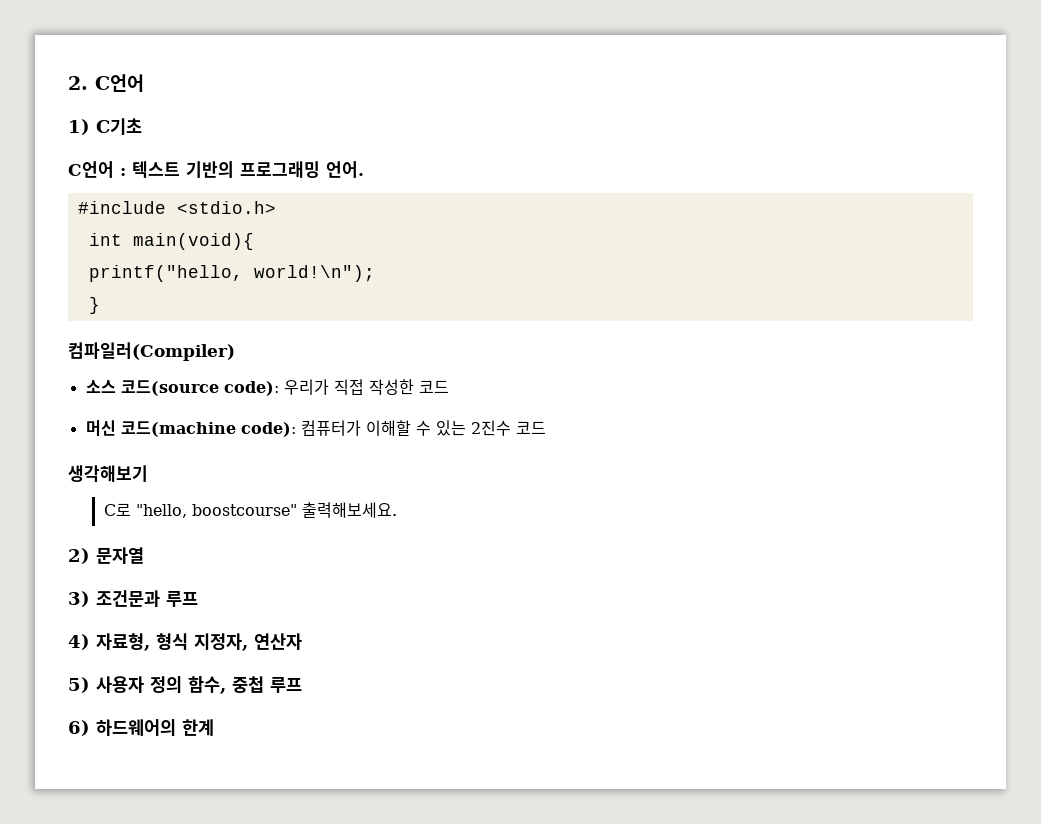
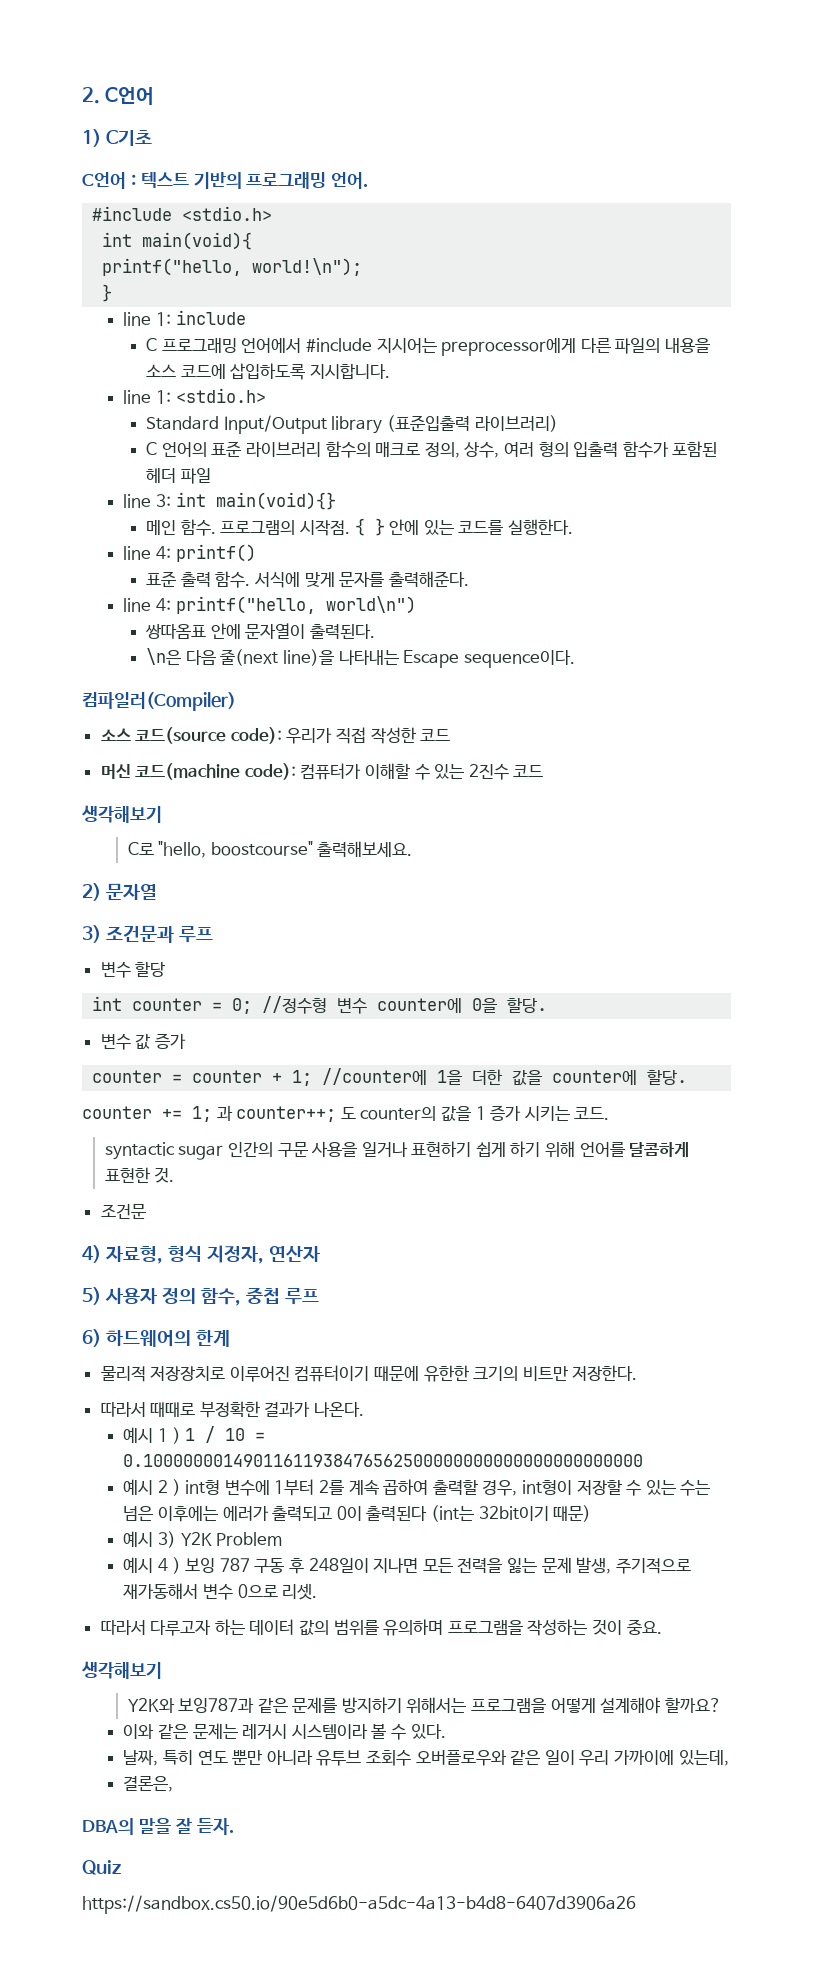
+ line 1: include
+ C 프로그래밍 언어에서 #include 지시어는 preprocessor에게 다른 파일의 내용을 소스 코드에 삽입하도록 지시합니다.
+ line 1: <stdio.h>
+ Standard Input/Output library (표준입출력 라이브러리)
+ C 언어의 표준 라이브러리 함수의 매크로 정의, 상수, 여러 형의 입출력 함수가 포함된 헤더 파일
+ line 3: int main(void){}
+ 메인 함수. 프로그램의 시작점. { } 안에 있는 코드를 실행한다.
+ line 4: printf()
+ 표준 출력 함수. 서식에 맞게 문자를 출력해준다.
+ line 4: printf("hello, world\n")
+ 쌍따옴표 안에 문자열이 출력된다.
+ \n은 다음 줄(next line)을 나타내는 Escape sequence이다.
+ 변수 할당
+ int counter = 0; //정수형 변수 counter에 0을 할당.
+ 변수 값 증가
+ counter = counter + 1; //counter에 1을 더한 값을 counter에 할당.
+ counter += 1; 과 counter++; 도 counter의 값을 1 증가 시키는 코드.
+ syntactic sugar 인간의 구문 사용을 일거나 표현하기 쉽게 하기 위해 언어를 달콤하게 표현한 것.
+ 조건문
+ 물리적 저장장치로 이루어진 컴퓨터이기 때문에 유한한 크기의 비트만 저장한다.
+ 따라서 때때로 부정확한 결과가 나온다.
+ 예시 1 ) 1 / 10 = 0.10000000149011611938476562500000000000000000000000
+ 예시 2 ) int형 변수에 1부터 2를 계속 곱하여 출력할 경우, int형이 저장할 수 있는 수는 넘은 이후에는 에러가 출력되고 0이 출력된다 (int는 32bit이기 때문)
+ 예시 3) Y2K Problem
+ 예시 4 ) 보잉 787 구동 후 248일이 지나면 모든 전력을 잃는 문제 발생, 주기적으로 재가동해서 변수 0으로 리셋.
+ 따라서 다루고자 하는 데이터 값의 범위를 유의하며 프로그램을 작성하는 것이 중요.
+ 생각해보기
+ Y2K와 보잉787과 같은 문제를 방지하기 위해서는 프로그램을 어떻게 설계해야 할까요?
+ 이와 같은 문제는 레거시 시스템이라 볼 수 있다.
+ 날짜, 특히 연도 뿐만 아니라 유투브 조회수 오버플로우와 같은 일이 우리 가까이에 있는데,
+ 결론은,
+ DBA의 말을 잘 듣자.
+ Quiz
+ https://sandbox.cs50.io/90e5d6b0-a5dc-4a13-b4d8-6407d3906a26

